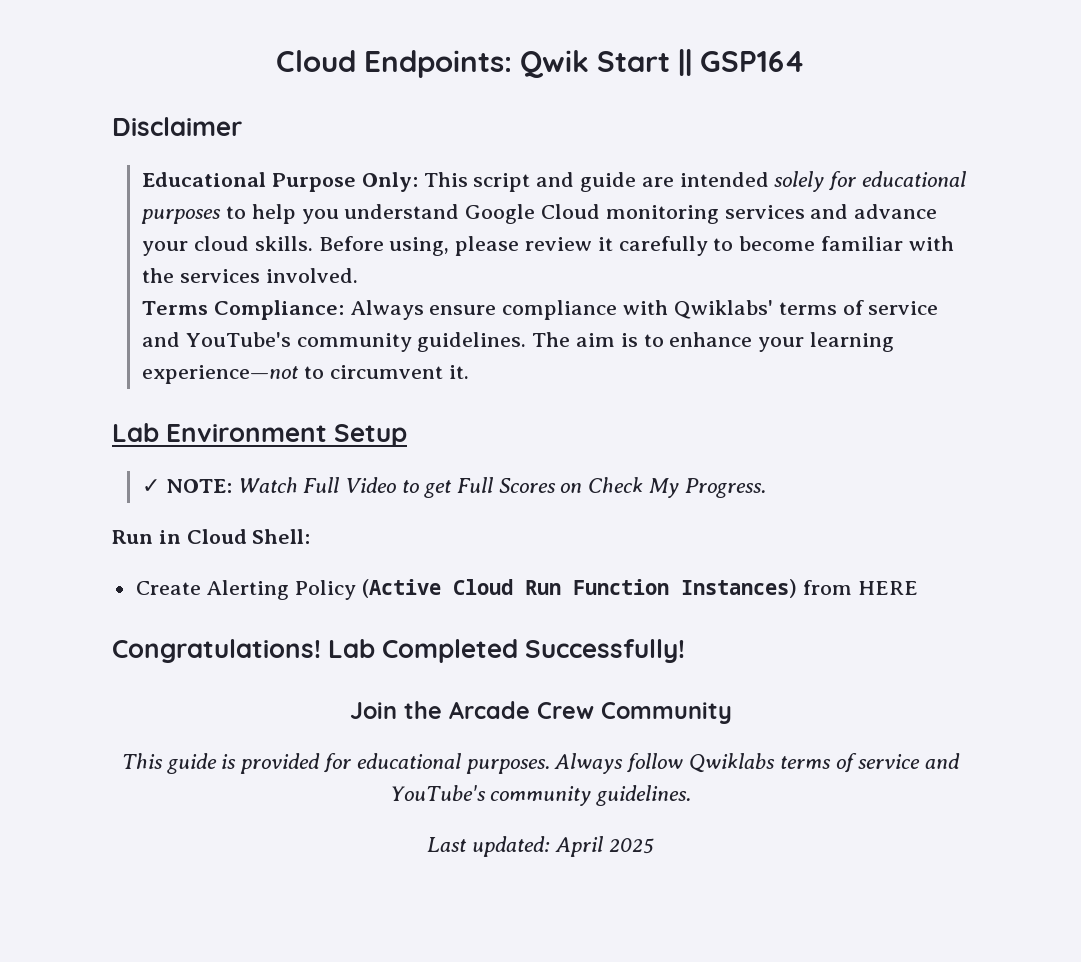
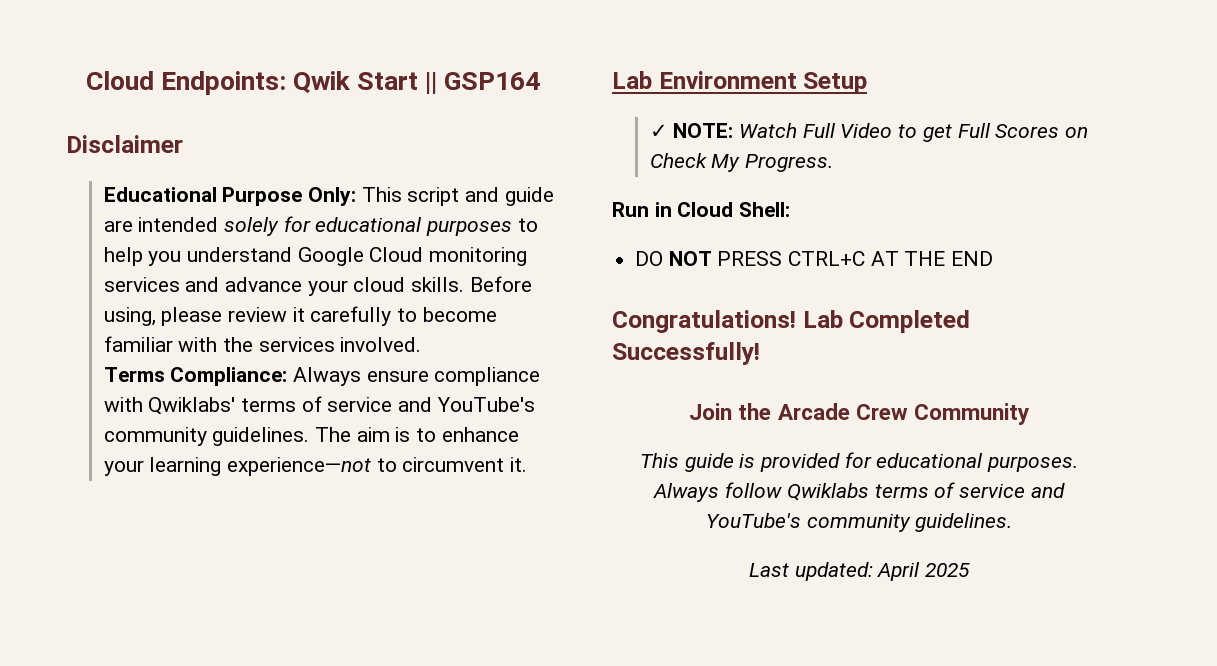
- Create Alerting Policy (Active Cloud Run Function Instances) from HERE
+ DO NOT PRESS CTRL+C AT THE END

